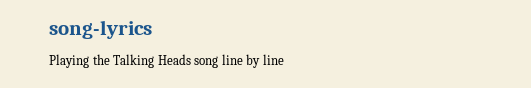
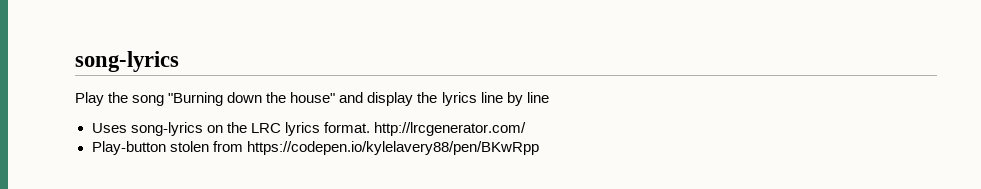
- Playing the Talking Heads song line by line
+ Play the song "Burning down the house" and display the lyrics line by line
+ Uses song-lyrics on the LRC lyrics format. http://lrcgenerator.com/
+ Play-button stolen from https://codepen.io/kylelavery88/pen/BKwRpp

